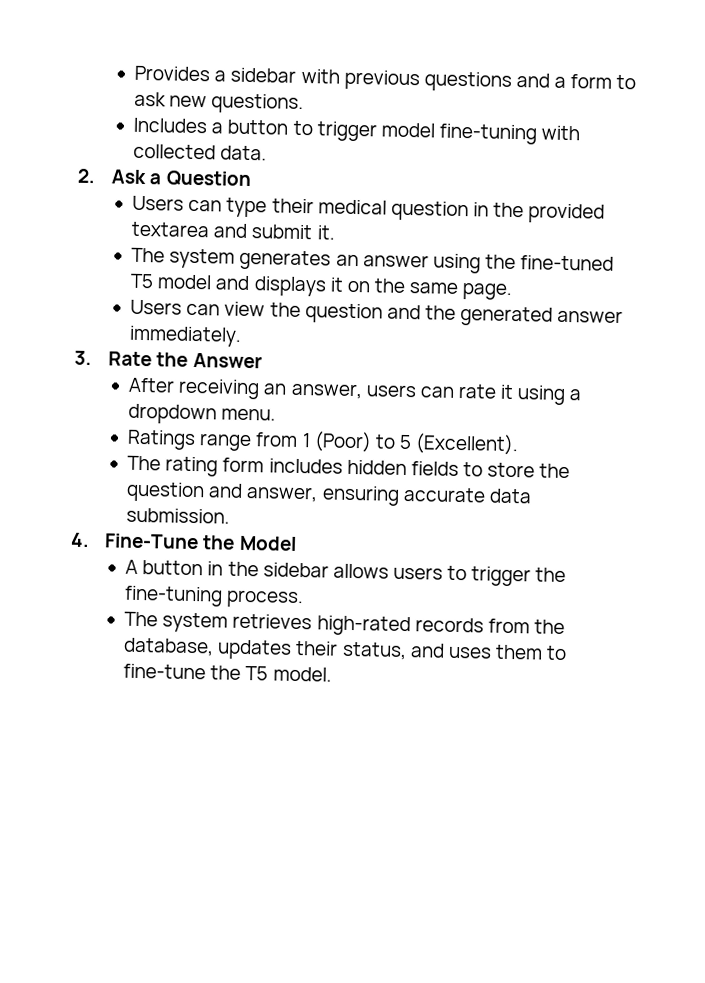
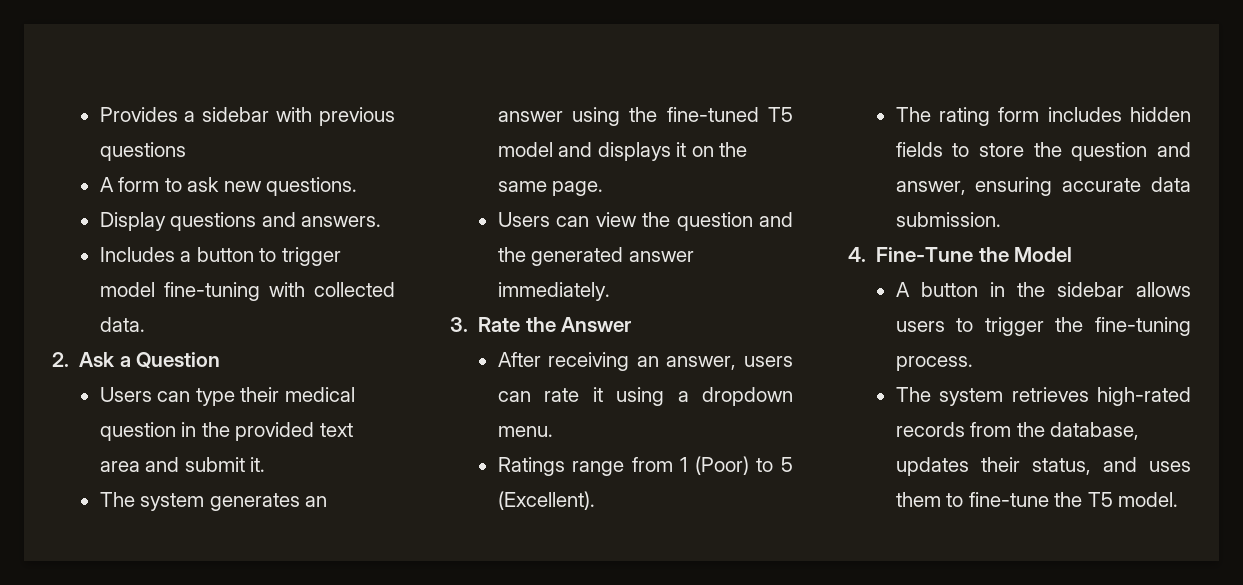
- Provides a sidebar with previous questions and a form to ask new questions.
+ Provides a sidebar with previous questions
+ A form to ask new questions.
+ Display questions and answers.
- Users can type their medical question in the provided textarea and submit it.
+ Users can type their medical question in the provided text area and submit it.

